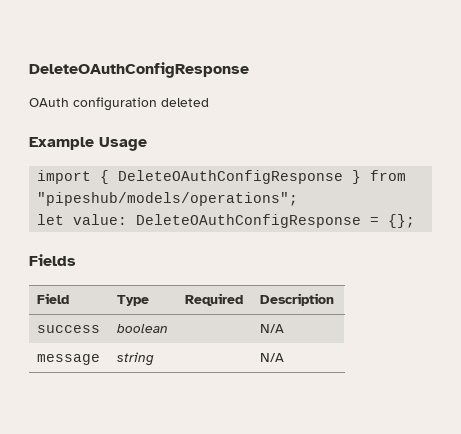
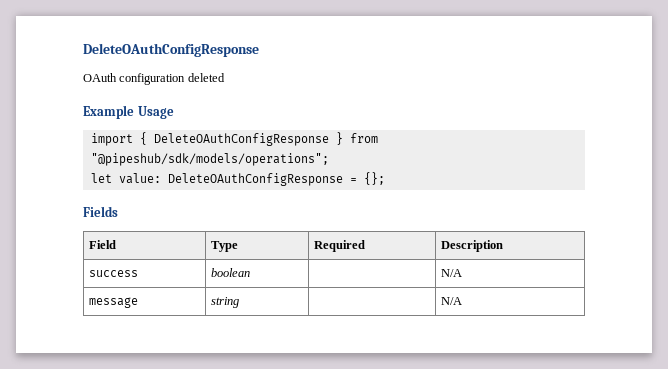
- import { DeleteOAuthConfigResponse } from "pipeshub/models/operations";
+ import { DeleteOAuthConfigResponse } from "@pipeshub/sdk/models/operations";

